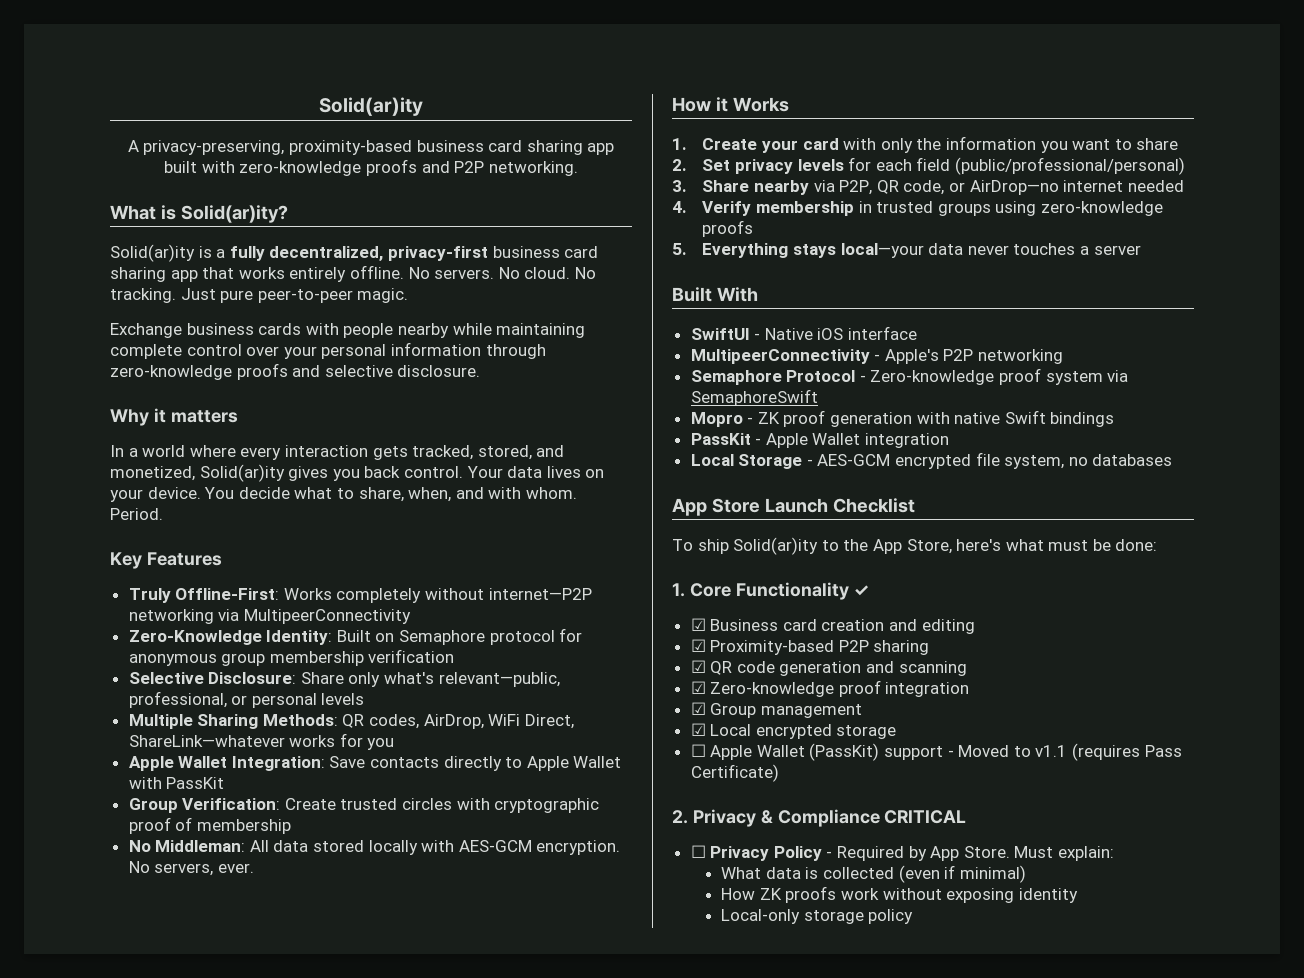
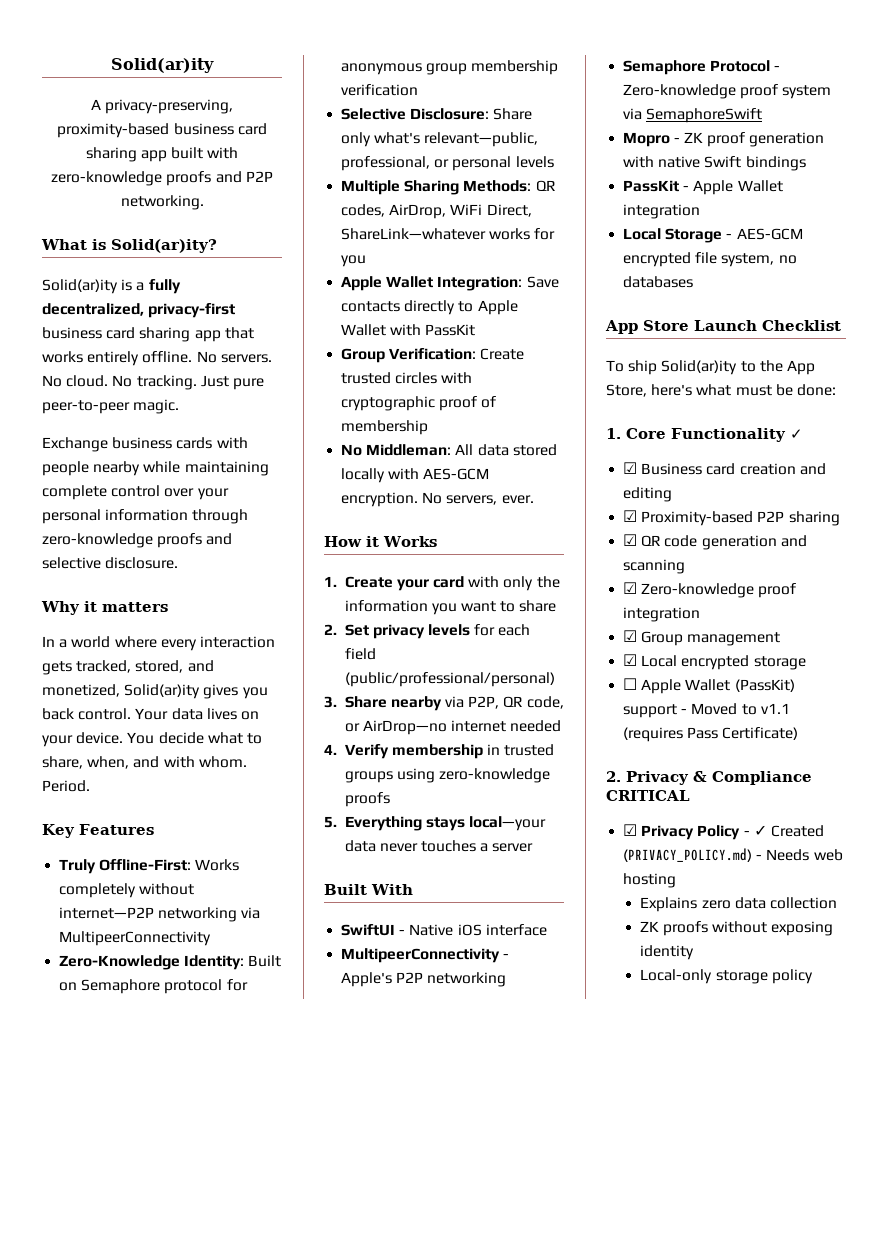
- ☐ Privacy Policy - Required by App Store. Must explain:
- What data is collected (even if minimal)
- How ZK proofs work without exposing identity
+ ☑ Privacy Policy - ✓ Created (PRIVACY_POLICY.md) - Needs web hosting
+ Explains zero data collection
+ ZK proofs without exposing identity

